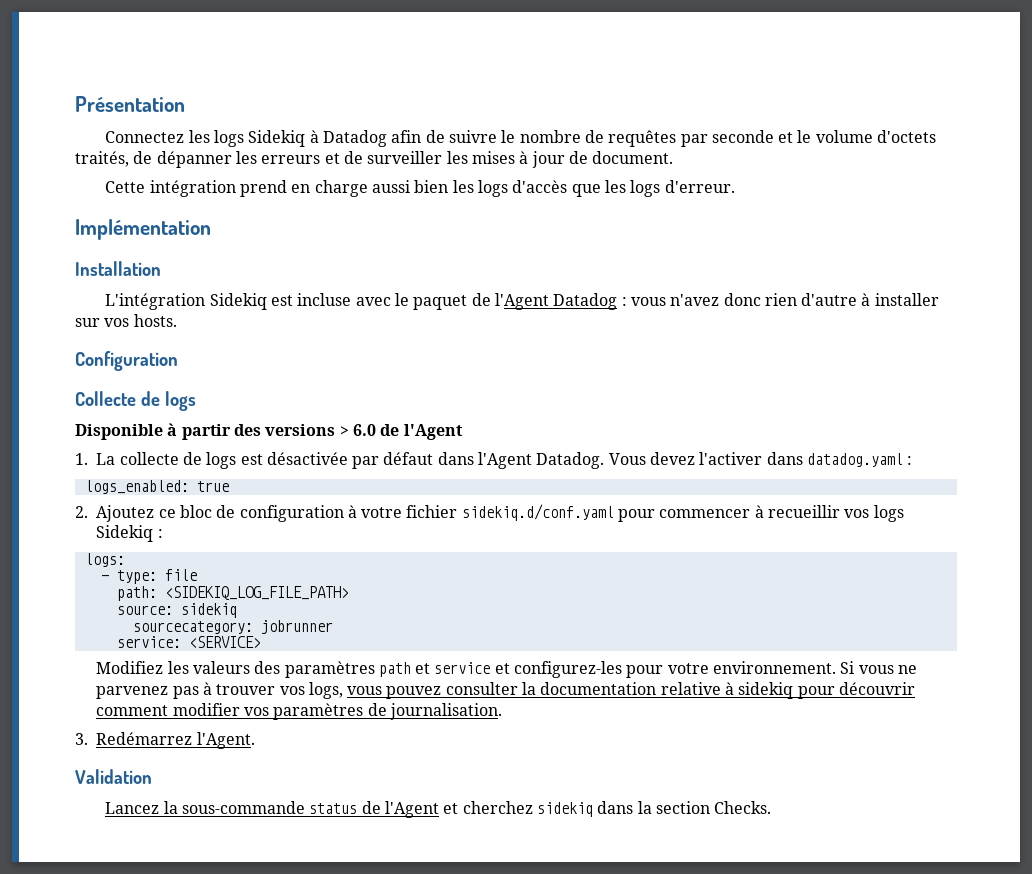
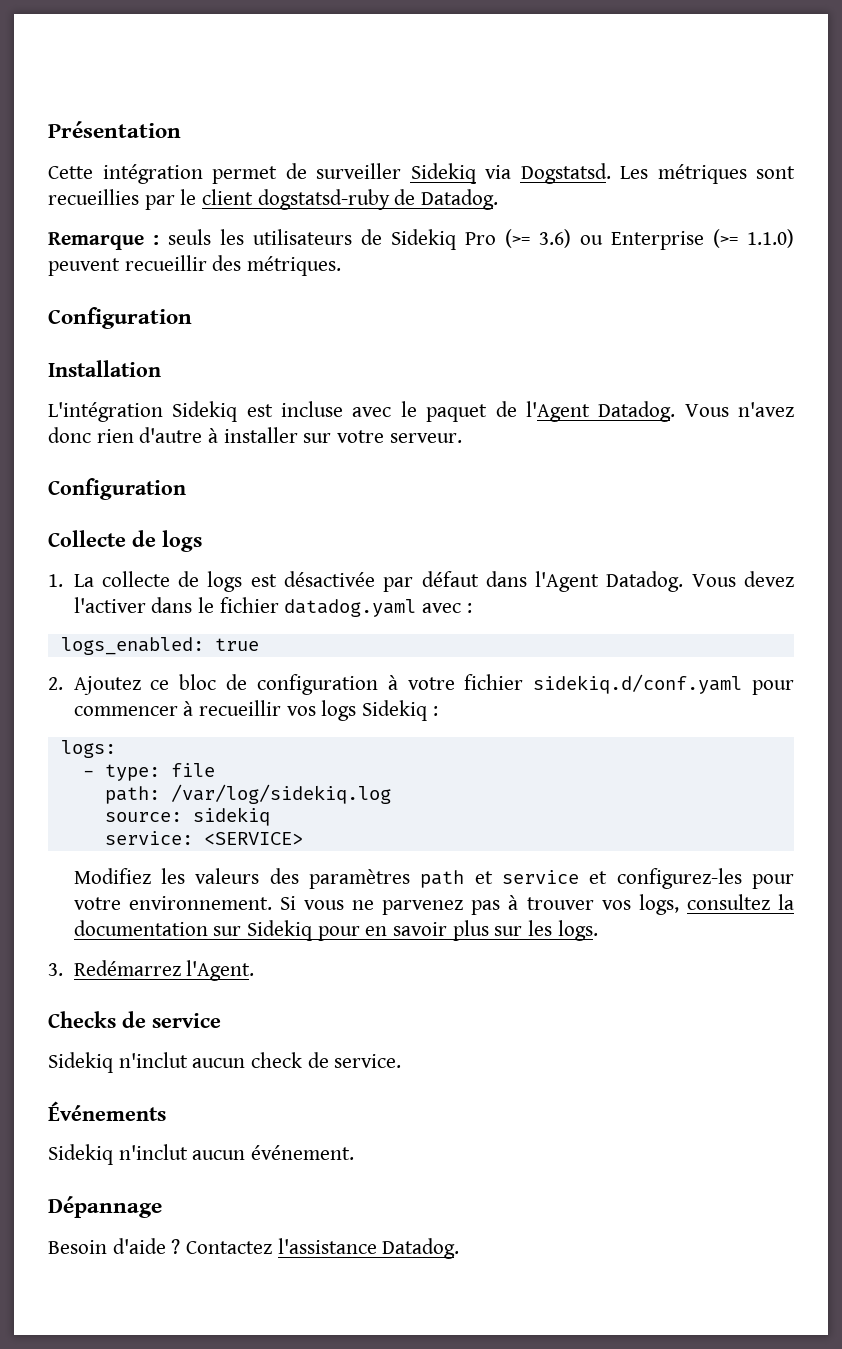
- Connectez les logs Sidekiq à Datadog afin de suivre le nombre de requêtes par seconde et le volume d'octets traités, de dépanner les erreurs et de surveiller les mises à jour de document.
- Cette intégration prend en charge aussi bien les logs d'accès que les logs d'erreur.
- Implémentation
+ Cette intégration permet de surveiller Sidekiq via Dogstatsd. Les métriques sont recueillies par le client dogstatsd-ruby de Datadog.
+ Remarque : seuls les utilisateurs de Sidekiq Pro (>= 3.6) ou Enterprise (>= 1.1.0) peuvent recueillir des métriques.
+ Configuration
- L'intégration Sidekiq est incluse avec le paquet de l'Agent Datadog : vous n'avez donc rien d'autre à installer sur vos hosts.
+ L'intégration Sidekiq est incluse avec le paquet de l'Agent Datadog. Vous n'avez donc rien d'autre à installer sur votre serveur.
- Disponible à partir des versions > 6.0 de l'Agent
- Vous devez l'activer dans datadog.yaml :
+ Vous devez l'activer dans le fichier datadog.yaml avec :
- path: <SIDEKIQ_LOG_FILE_PATH>
+ path: /var/log/sidekiq.log
- sourcecategory: jobrunner
- Si vous ne parvenez pas à trouver vos logs, vous pouvez consulter la documentation relative à sidekiq pour découvrir comment modifier vos paramètres de journalisation.
+ Si vous ne parvenez pas à trouver vos logs, consultez la documentation sur Sidekiq pour en savoir plus sur les logs.
  3. Redémarrez l'Agent.
- Validation
- Lancez la sous-commande status de l'Agent et cherchez sidekiq dans la section Checks.
+ Checks de service
+ Sidekiq n'inclut aucun check de service.
+ Événements
+ Sidekiq n'inclut aucun événement.
+ Dépannage
+ Besoin d'aide ? Contactez l'assistance Datadog.

